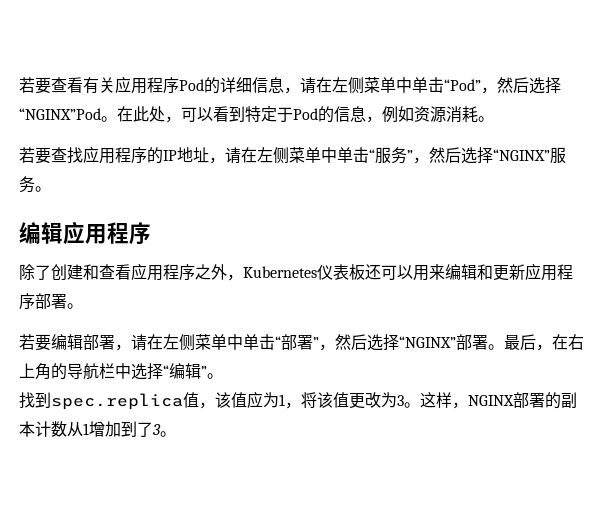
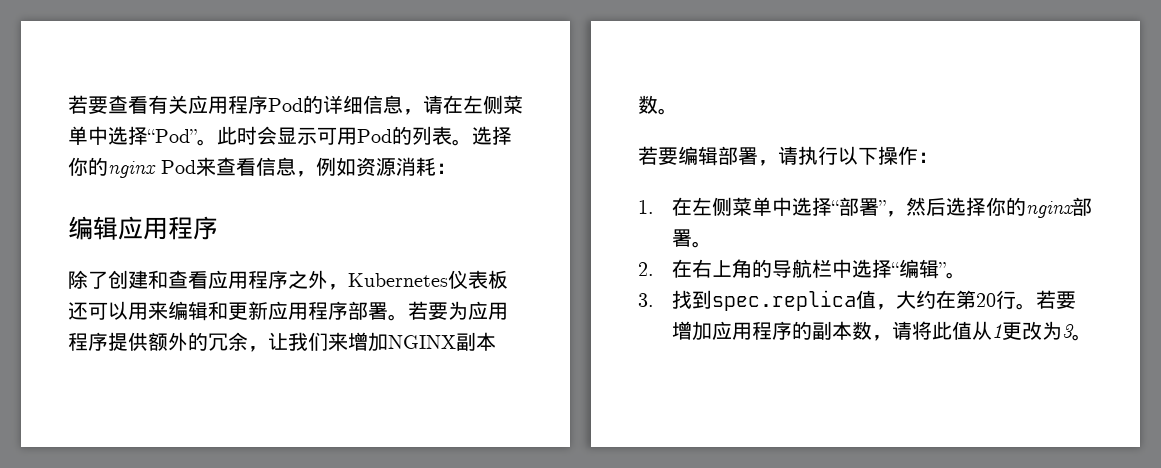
- 若要查看有关应用程序Pod的详细信息，请在左侧菜单中单击“Pod”，然后选择“NGINX”Pod。在此处，可以看到特定于Pod的信息，例如资源消耗。
- 若要查找应用程序的IP地址，请在左侧菜单中单击“服务”，然后选择“NGINX”服务。
+ 若要查看有关应用程序Pod的详细信息，请在左侧菜单中选择“Pod”。此时会显示可用Pod的列表。选择你的nginx Pod来查看信息，例如资源消耗：
+ 若要为应用程序提供额外的冗余，让我们来增加NGINX副本数。
- 若要编辑部署，请在左侧菜单中单击“部署”，然后选择“NGINX”部署。最后，在右上角的导航栏中选择“编辑”。
+ 若要编辑部署，请执行以下操作：
+ 1.在左侧菜单中选择“部署”，然后选择你的nginx部署。
+ 2.在右上角的导航栏中选择“编辑”。
- 找到spec.replica值，该值应为1，将该值更改为3。这样，NGINX部署的副本计数从1增加到了3。
+ 3.找到spec.replica值，大约在第20行。若要增加应用程序的副本数，请将此值从1更改为3。

